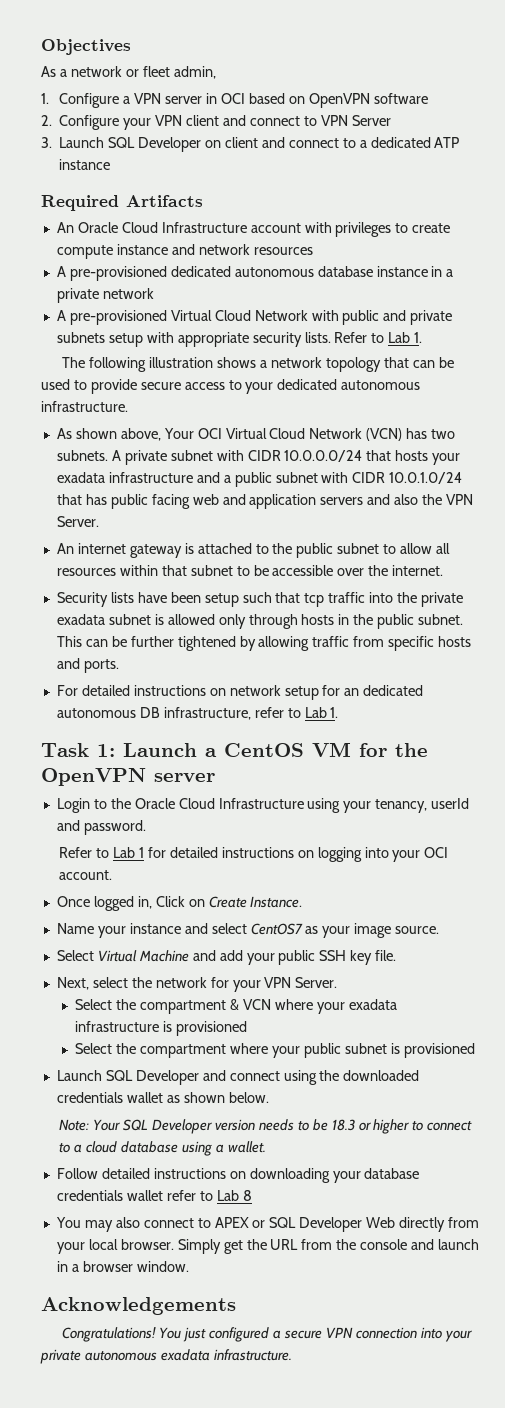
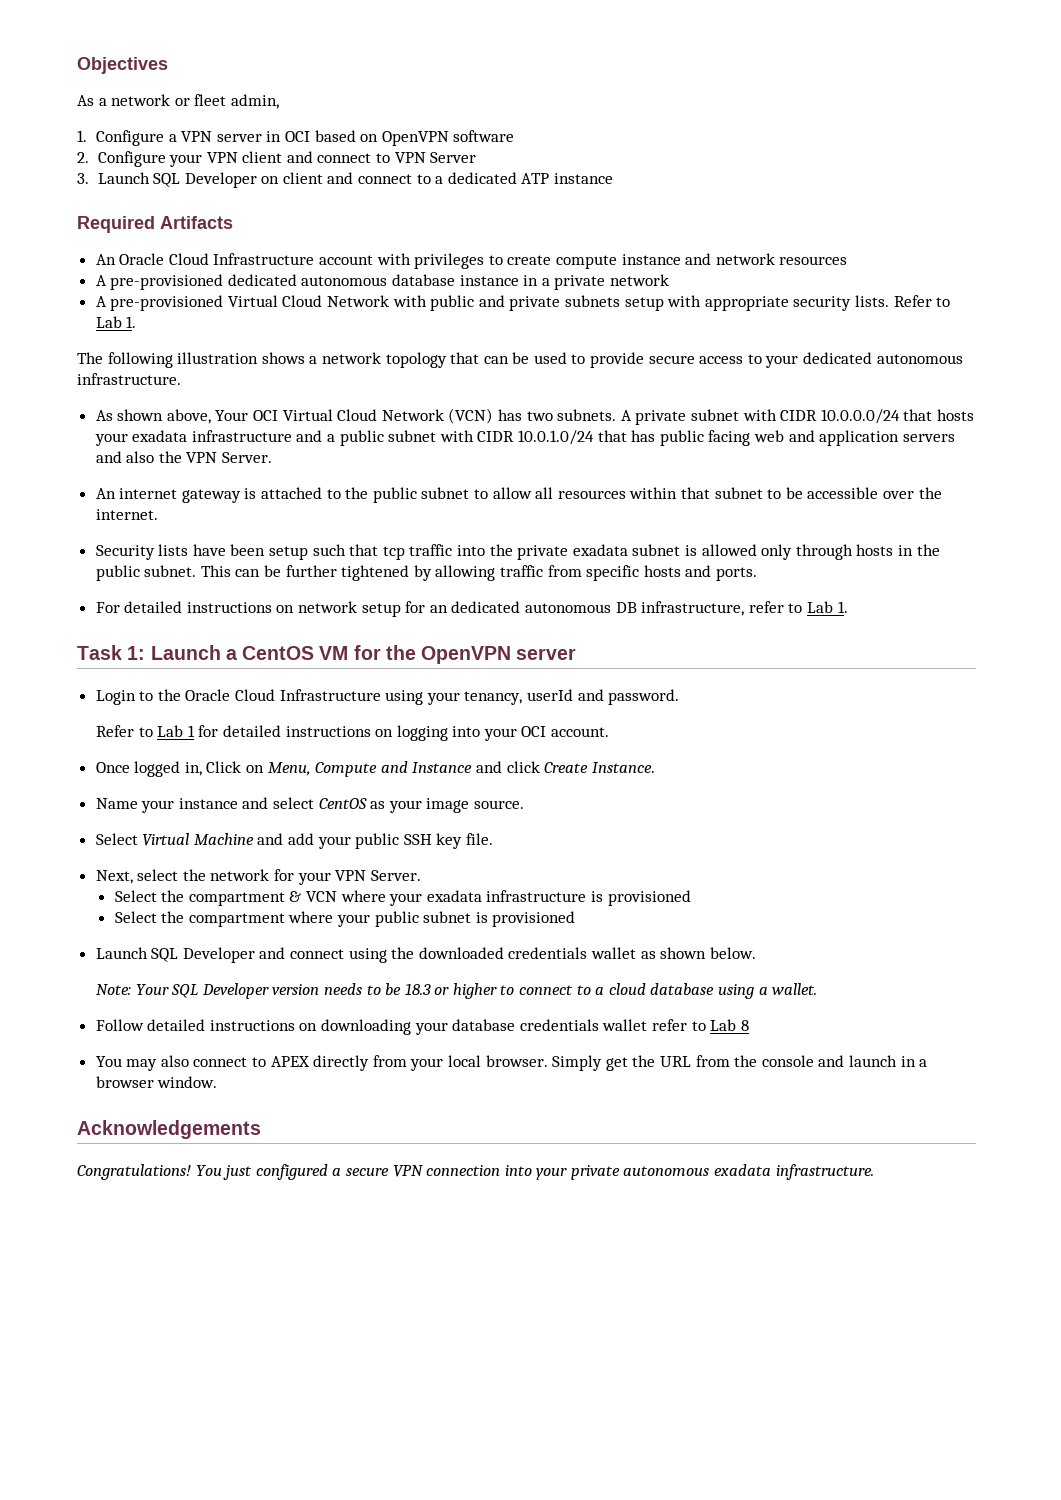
- Once logged in, Click on Create Instance.
+ Once logged in, Click on Menu, Compute and Instance and click Create Instance.
- Name your instance and select CentOS7 as your image source.
+ Name your instance and select CentOS as your image source.
- You may also connect to APEX or SQL Developer Web directly from your local browser.
+ You may also connect to APEX directly from your local browser.

